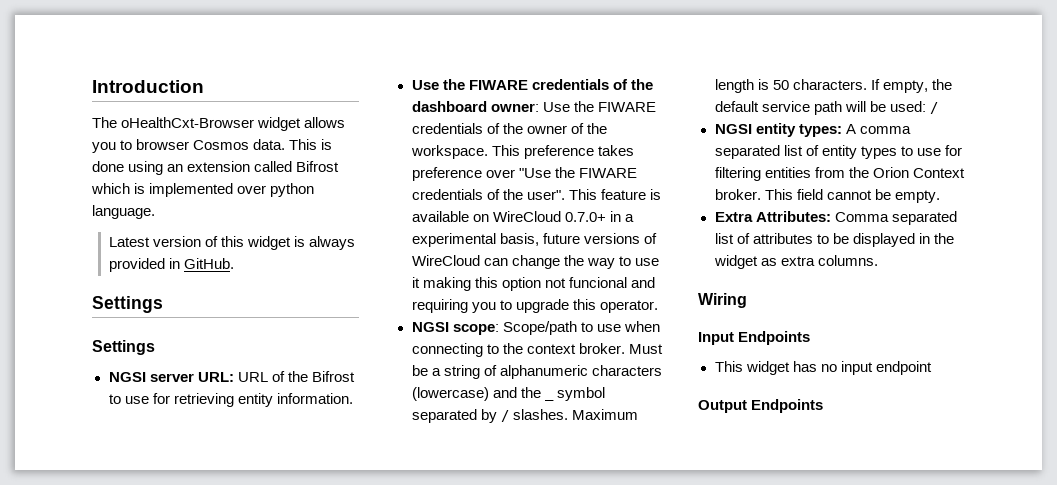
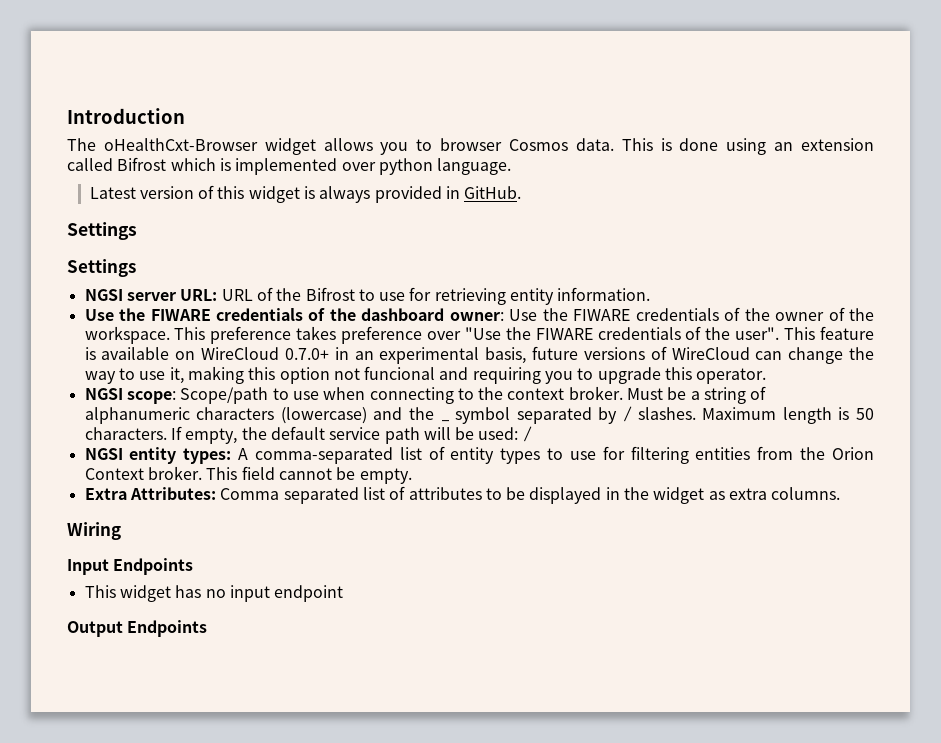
- This feature is available on WireCloud 0.7.0+ in a experimental basis, future versions of WireCloud can change the way to use it making this option not funcional and requiring you to upgrade this operator.
+ This feature is available on WireCloud 0.7.0+ in an experimental basis, future versions of WireCloud can change the way to use it, making this option not funcional and requiring you to upgrade this operator.
- NGSI entity types: A comma separated list of entity types to use for filtering entities from the Orion Context broker.
+ NGSI entity types: A comma-separated list of entity types to use for filtering entities from the Orion Context broker.

